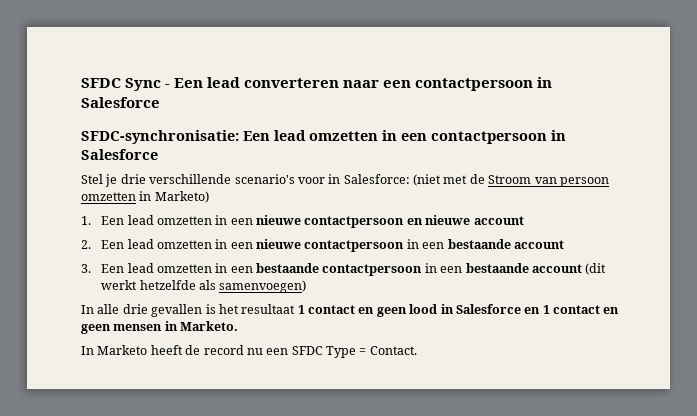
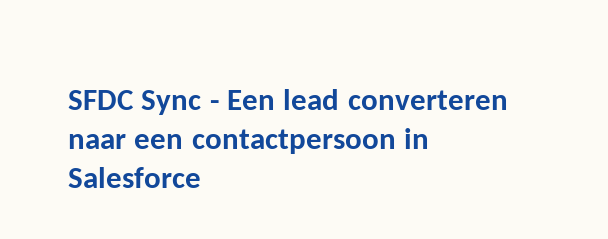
- SFDC-synchronisatie: Een lead omzetten in een contactpersoon in Salesforce
- Stel je drie verschillende scenario's voor in Salesforce: (niet met de Stroom van persoon omzetten in Marketo)
- 1. Een lead omzetten in een nieuwe contactpersoon en nieuwe account
- 2. Een lead omzetten in een nieuwe contactpersoon in een bestaande account
- 3. Een lead omzetten in een bestaande contactpersoon in een bestaande account (dit werkt hetzelfde als samenvoegen)
- In alle drie gevallen is het resultaat 1 contact en geen lood in Salesforce en 1 contact en geen mensen in Marketo.
- In Marketo heeft de record nu een SFDC Type = Contact.

